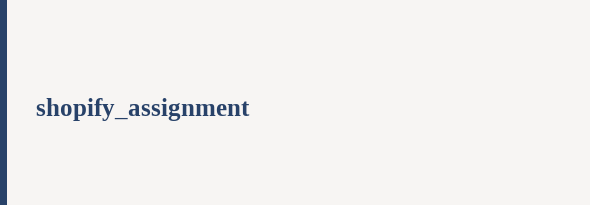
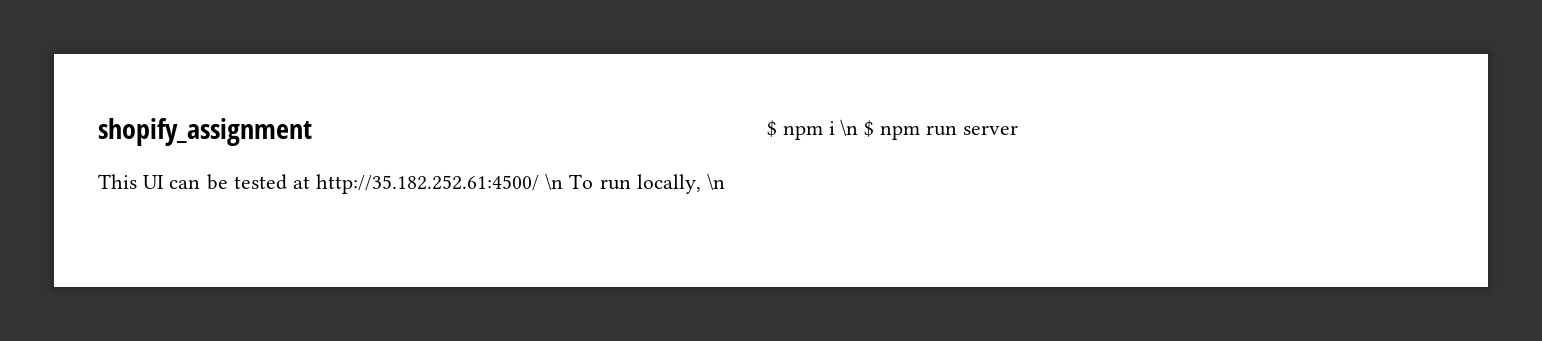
+ This UI can be tested at http://35.182.252.61:4500/ \n To run locally, \n $ npm i \n $ npm run server

